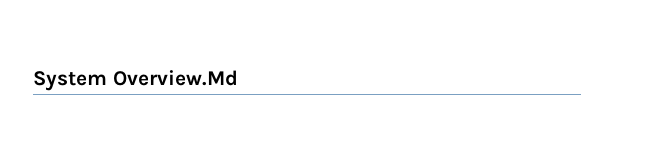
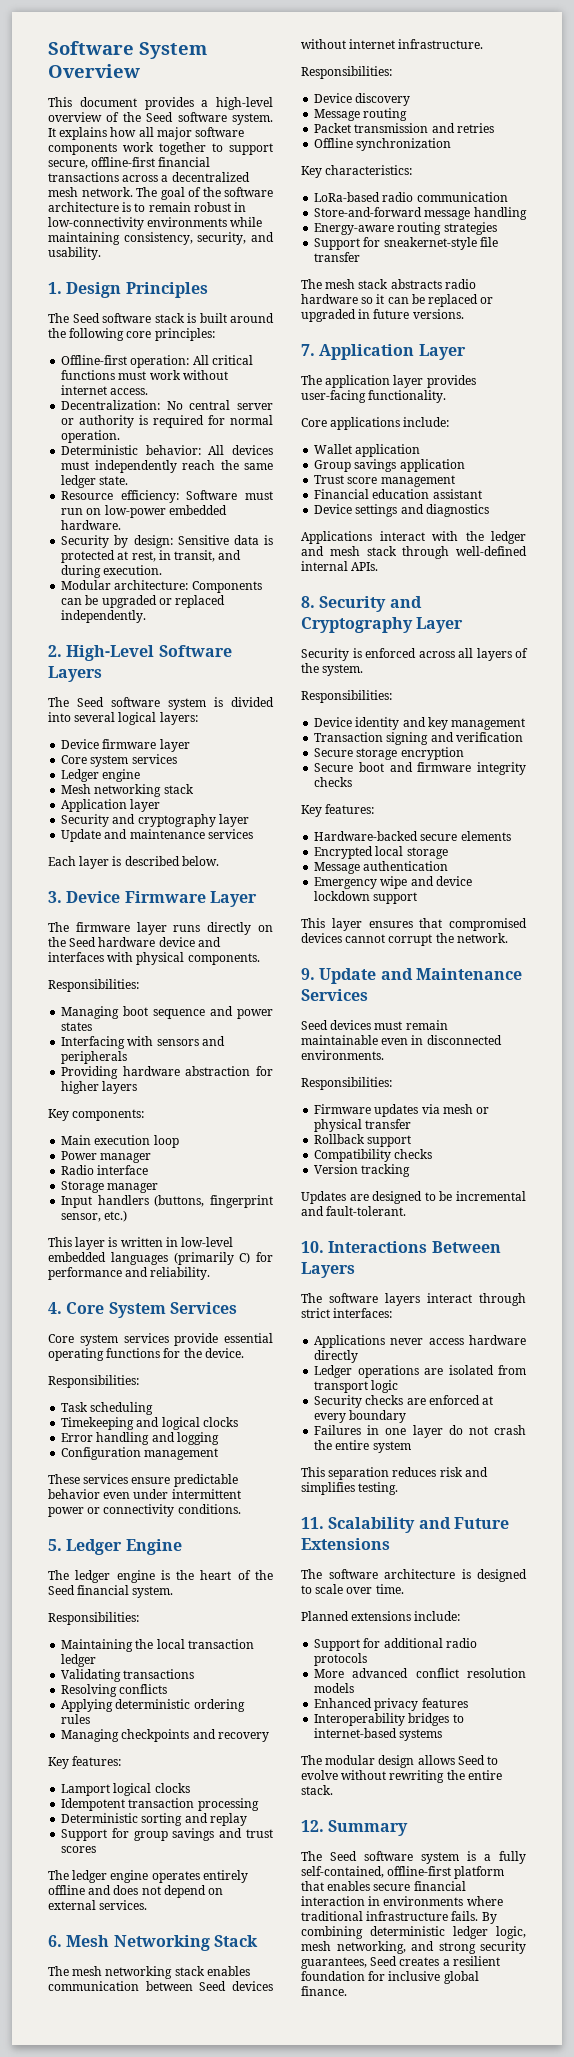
- System Overview.Md
+ Software System Overview
+ This document provides a high-level overview of the Seed software system. It explains how all major software components work together to support secure, offline-first financial transactions across a decentralized mesh network. The goal of the software architecture is to remain robust in low-connectivity environments while maintaining consistency, security, and usability.
+ 1. Design Principles
+ The Seed software stack is built around the following core principles:
+ Offline-first operation: All critical functions must work without internet access.
+ Decentralization: No central server or authority is required for normal operation.
+ Deterministic behavior: All devices must independently reach the same ledger state.
+ Resource efficiency: Software must run on low-power embedded hardware.
+ Security by design: Sensitive data is protected at rest, in transit, and during execution.
+ Modular architecture: Components can be upgraded or replaced independently.
+ 2. High-Level Software Layers
+ The Seed software system is divided into several logical layers:
+ Device firmware layer
+ Core system services
+ Ledger engine
+ Mesh networking stack
+ Application layer
+ Security and cryptography layer
+ Update and maintenance services
+ Each layer is described below.
+ 3. Device Firmware Layer
+ The firmware layer runs directly on the Seed hardware device and interfaces with physical components.
+ Responsibilities:
+ Managing boot sequence and power states
+ Interfacing with sensors and peripherals
+ Providing hardware abstraction for higher layers
+ Key components:
+ Main execution loop
+ Power manager
+ Radio interface
+ Storage manager
+ Input handlers (buttons, fingerprint sensor, etc.)
+ This layer is written in low-level embedded languages (primarily C) for performance and reliability.
+ 4. Core System Services
+ Core system services provide essential operating functions for the device.
+ Responsibilities:
+ Task scheduling
+ Timekeeping and logical clocks
+ Error handling and logging
+ Configuration management
+ These services ensure predictable behavior even under intermittent power or connectivity conditions.
+ 5. Ledger Engine
+ The ledger engine is the heart of the Seed financial system.
+ Responsibilities:
+ Maintaining the local transaction ledger
+ Validating transactions
+ Resolving conflicts
+ Applying deterministic ordering rules
+ Managing checkpoints and recovery
+ Key features:
+ Lamport logical clocks
+ Idempotent transaction processing
+ Deterministic sorting and replay
+ Support for group savings and trust scores
+ The ledger engine operates entirely offline and does not depend on external services.
+ 6. Mesh Networking Stack
+ The mesh networking stack enables communication between Seed devices without internet infrastructure.
+ Responsibilities:
+ Device discovery
+ Message routing
+ Packet transmission and retries
+ Offline synchronization
+ Key characteristics:
+ LoRa-based radio communication
+ Store-and-forward message handling
+ Energy-aware routing strategies
+ Support for sneakernet-style file transfer
+ The mesh stack abstracts radio hardware so it can be replaced or upgraded in future versions.
+ 7. Application Layer
+ The application layer provides user-facing functionality.
+ Core applications include:
+ Wallet application
+ Group savings application
+ Trust score management
+ Financial education assistant
+ Device settings and diagnostics
+ Applications interact with the ledger and mesh stack through well-defined internal APIs.
+ 8. Security and Cryptography Layer
+ Security is enforced across all layers of the system.
+ Responsibilities:
+ Device identity and key management
+ Transaction signing and verification
+ Secure storage encryption
+ Secure boot and firmware integrity checks
+ Key features:
+ Hardware-backed secure elements
+ Encrypted local storage
+ Message authentication
+ Emergency wipe and device lockdown support
+ This layer ensures that compromised devices cannot corrupt the network.
+ 9. Update and Maintenance Services
+ Seed devices must remain maintainable even in disconnected environments.
+ Responsibilities:
+ Firmware updates via mesh or physical transfer
+ Rollback support
+ Compatibility checks
+ Version tracking
+ Updates are designed to be incremental and fault-tolerant.
+ 10. Interactions Between Layers
+ The software layers interact through strict interfaces:
+ Applications never access hardware directly
+ Ledger operations are isolated from transport logic
+ Security checks are enforced at every boundary
+ Failures in one layer do not crash the entire system
+ This separation reduces risk and simplifies testing.
+ 11. Scalability and Future Extensions
+ The software architecture is designed to scale over time.
+ Planned extensions include:
+ Support for additional radio protocols
+ More advanced conflict resolution models
+ Enhanced privacy features
+ Interoperability bridges to internet-based systems
+ The modular design allows Seed to evolve without rewriting the entire stack.
+ 12. Summary
+ The Seed software system is a fully self-contained, offline-first platform that enables secure financial interaction in environments where traditional infrastructure fails. By combining deterministic ledger logic, mesh networking, and strong security guarantees, Seed creates a resilient foundation for inclusive global finance.

